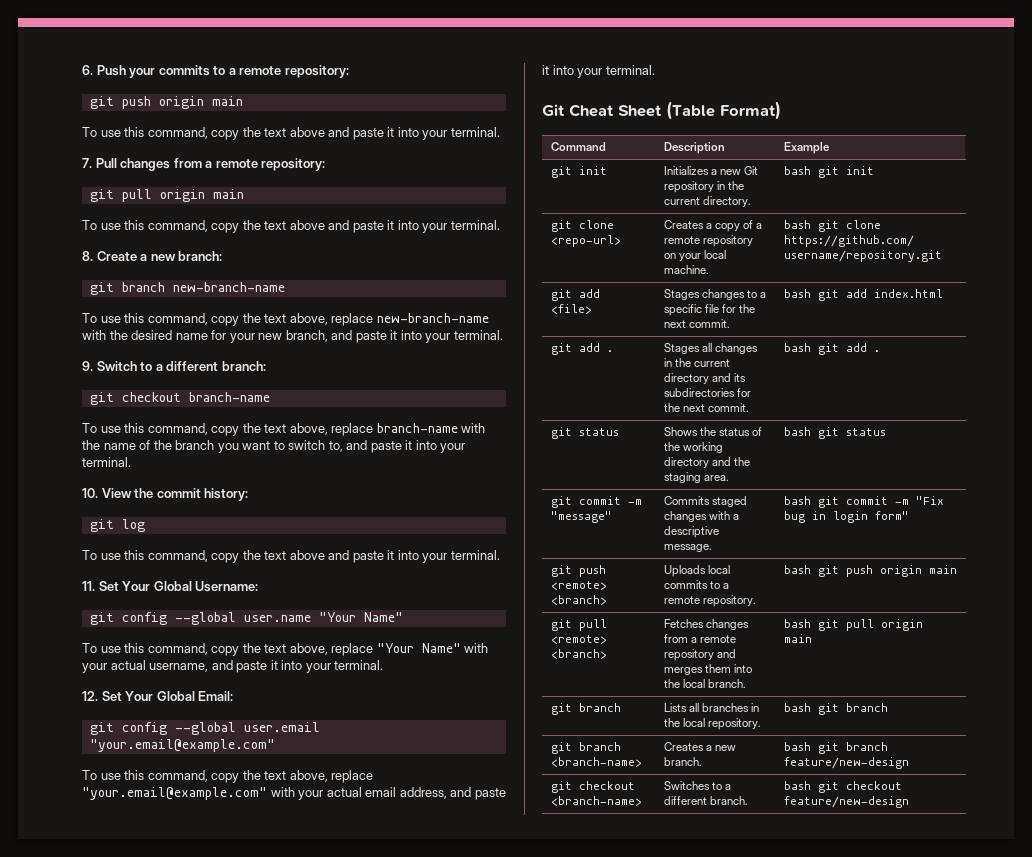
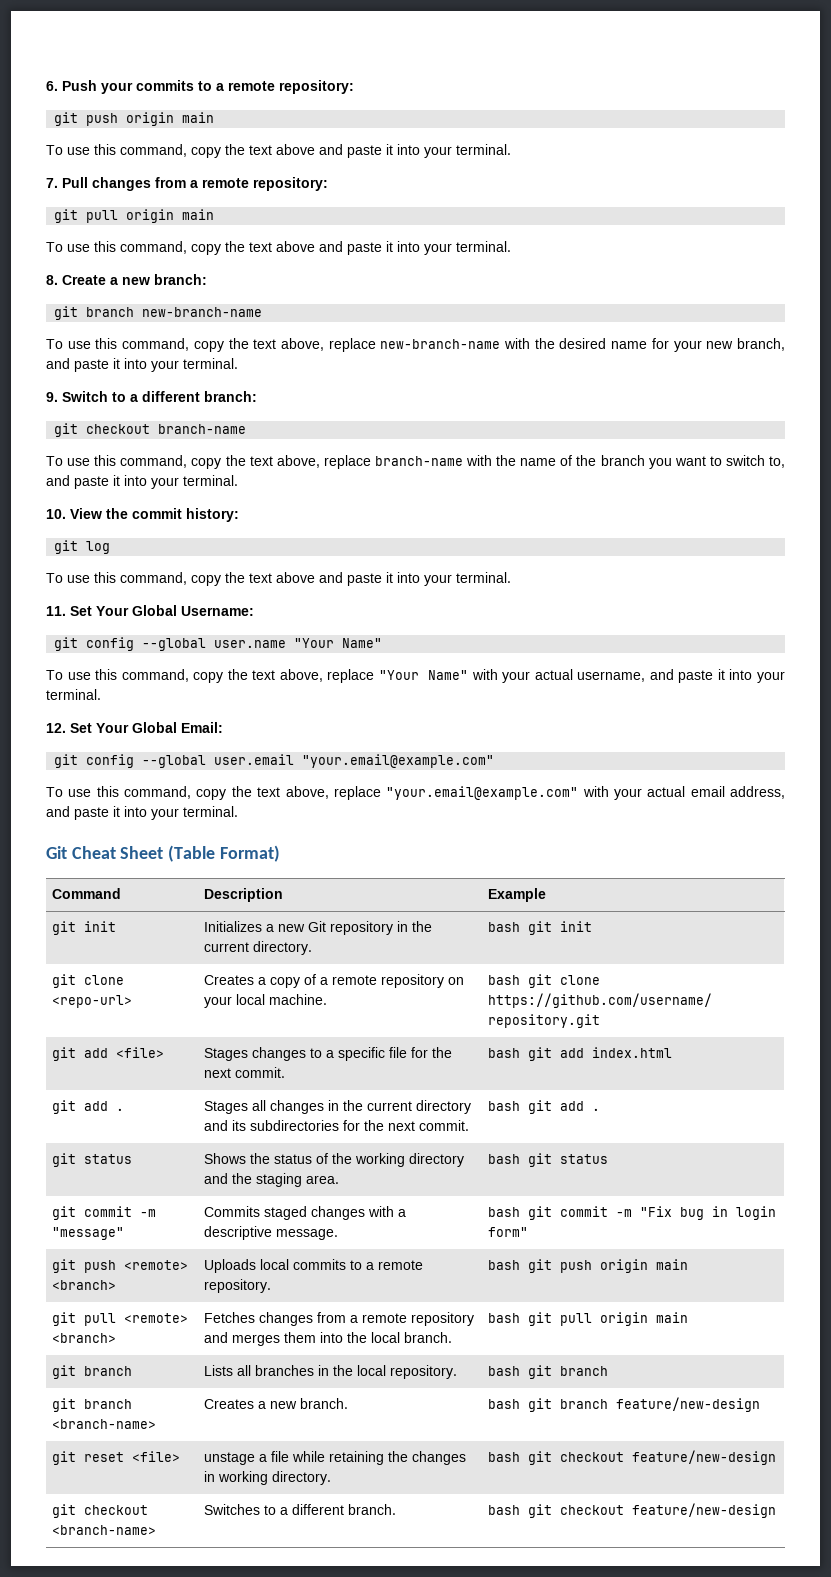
+ git reset <file> | unstage a file while retaining the changes in working directory. | bash git checkout feature/new-design

